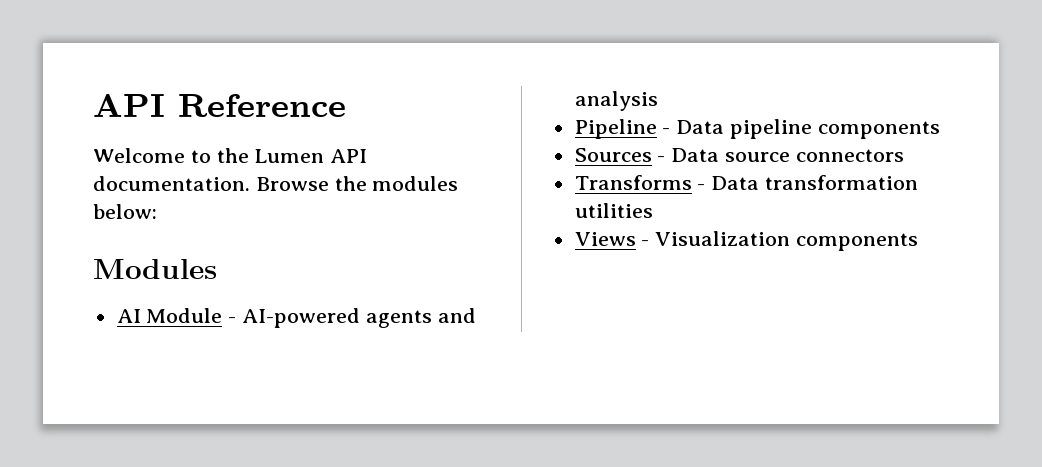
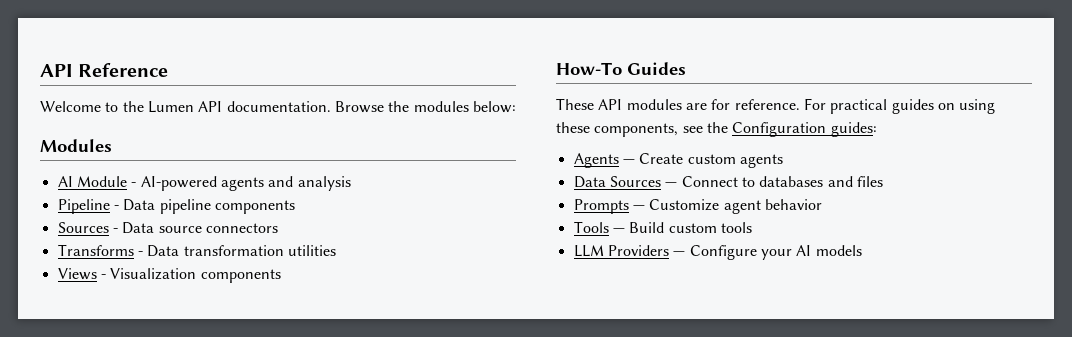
+ How-To Guides
+ These API modules are for reference. For practical guides on using these components, see the Configuration guides:
+ Agents — Create custom agents
+ Data Sources — Connect to databases and files
+ Prompts — Customize agent behavior
+ Tools — Build custom tools
+ LLM Providers — Configure your AI models

